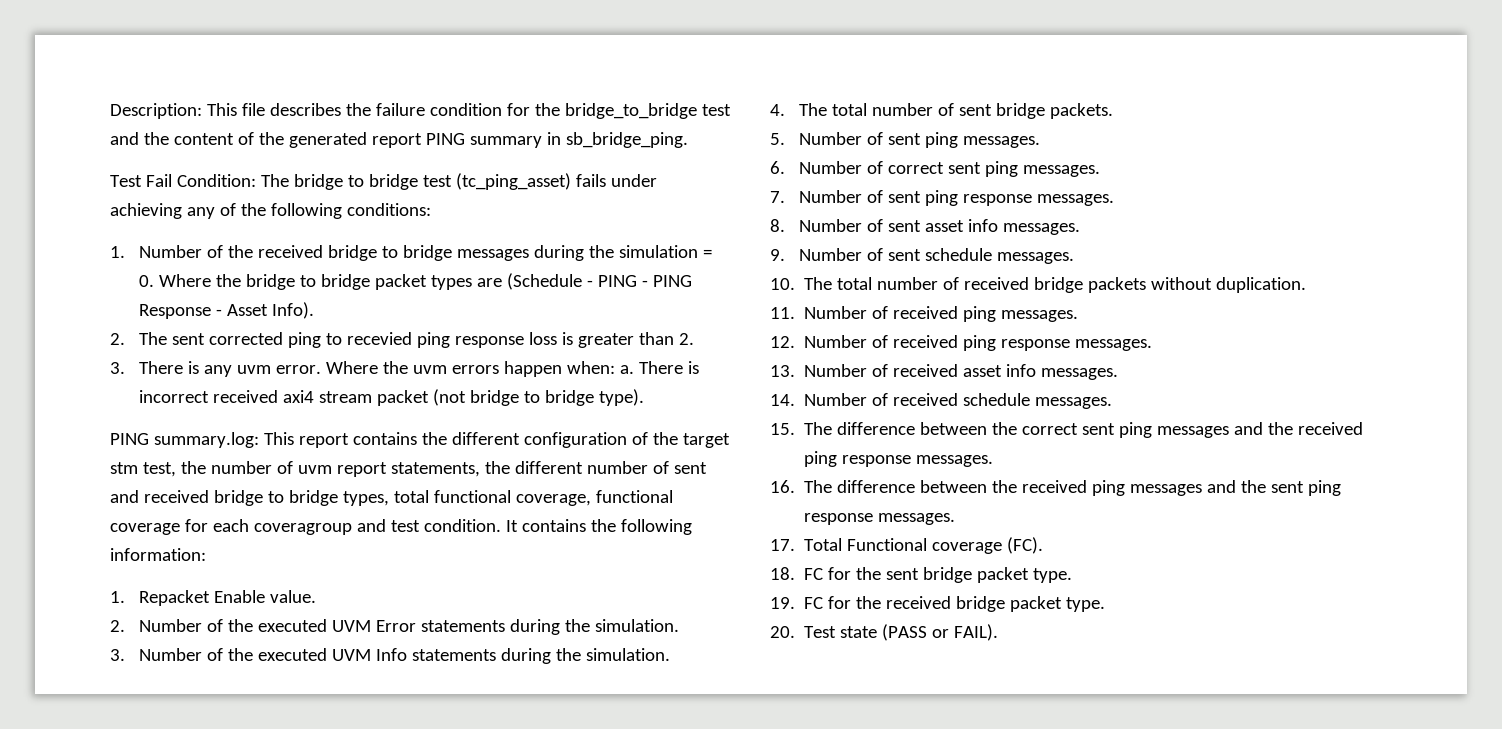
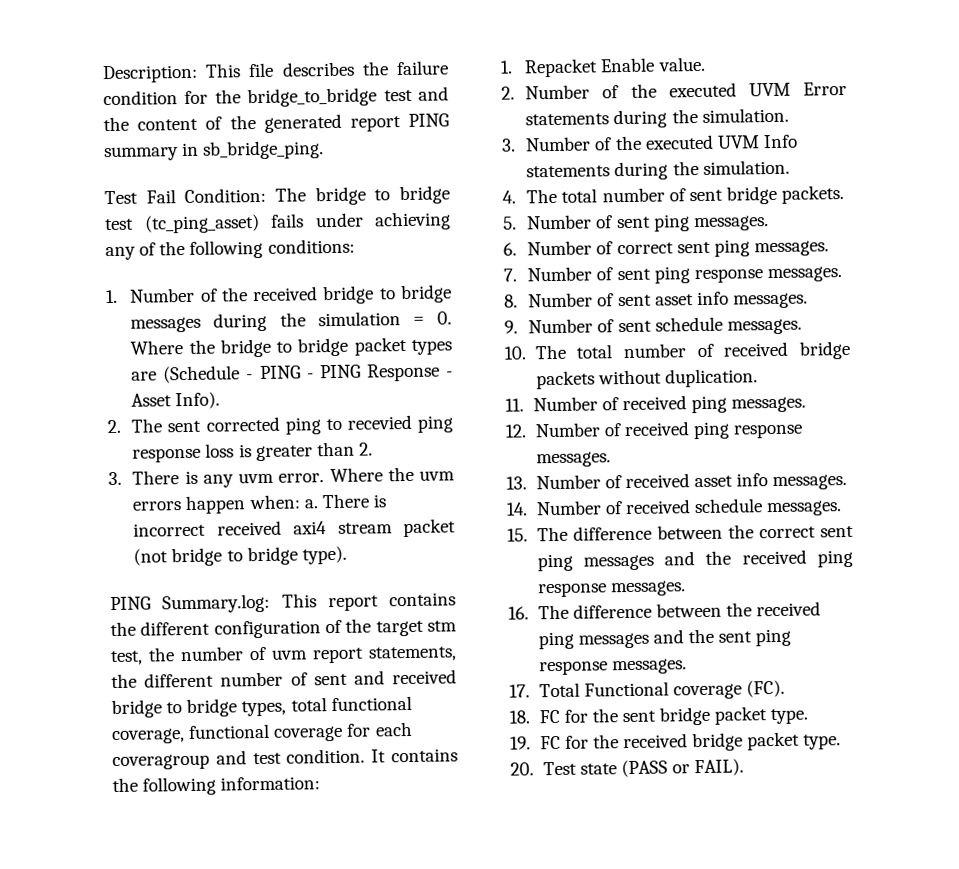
- PING summary.log: This report contains the different configuration of the target stm test, the number of uvm report statements, the different number of sent and received bridge to bridge types, total functional coverage, functional coverage for each coveragroup and test condition.
+ PING Summary.log: This report contains the different configuration of the target stm test, the number of uvm report statements, the different number of sent and received bridge to bridge types, total functional coverage, functional coverage for each coveragroup and test condition.

